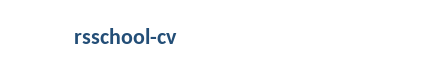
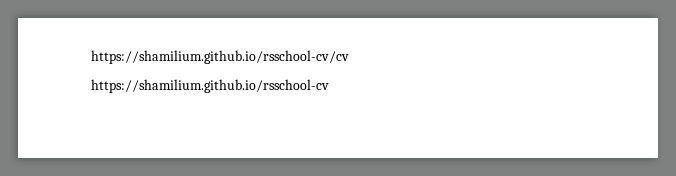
- rsschool-cv
+ https://shamilium.github.io/rsschool-cv/cv
+ https://shamilium.github.io/rsschool-cv

